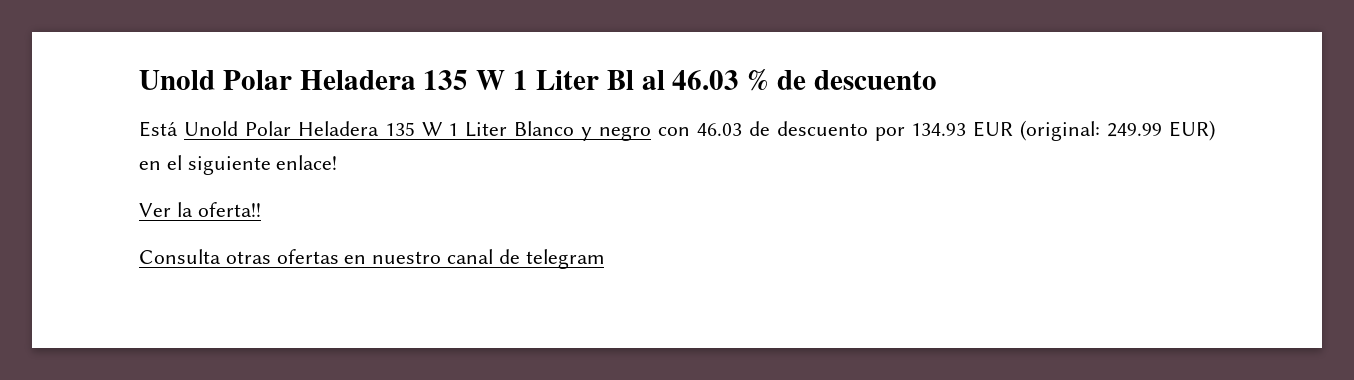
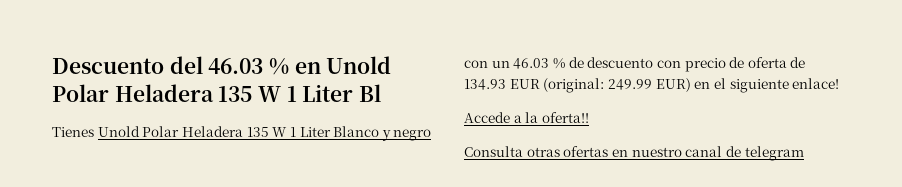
- Unold Polar Heladera 135 W 1 Liter Bl al 46.03 % de descuento
- Está Unold Polar Heladera 135 W 1 Liter Blanco y negro con 46.03 de descuento por 134.93 EUR (original: 249.99 EUR) en el siguiente enlace!
+ Descuento del 46.03 % en Unold Polar Heladera 135 W 1 Liter Bl
+ Tienes Unold Polar Heladera 135 W 1 Liter Blanco y negro con un 46.03 % de descuento con precio de oferta de 134.93 EUR (original: 249.99 EUR) en el siguiente enlace!
- Ver la oferta!!
+ Accede a la oferta!!

